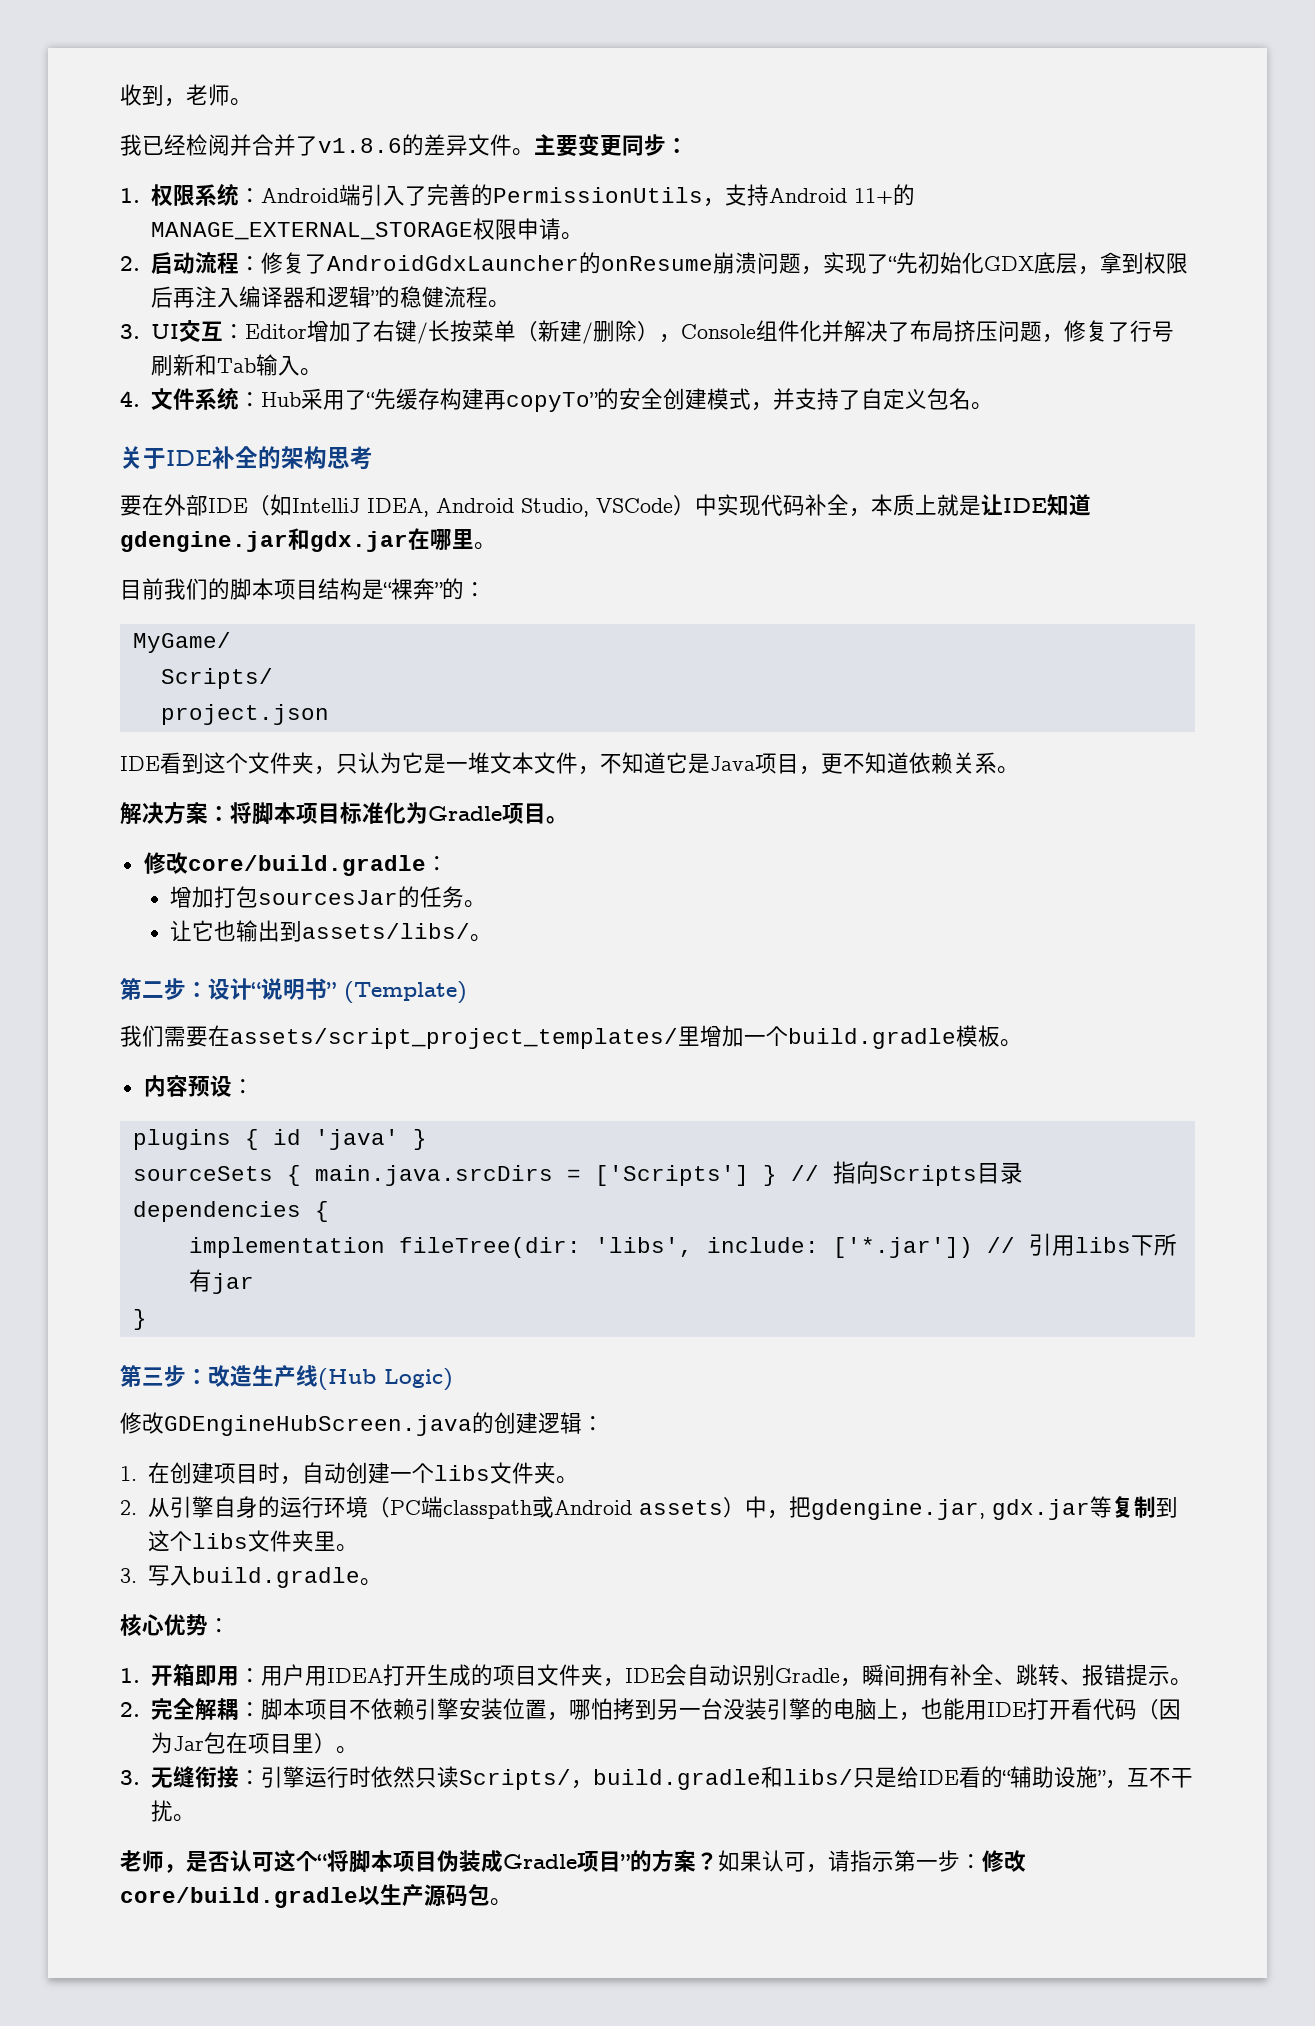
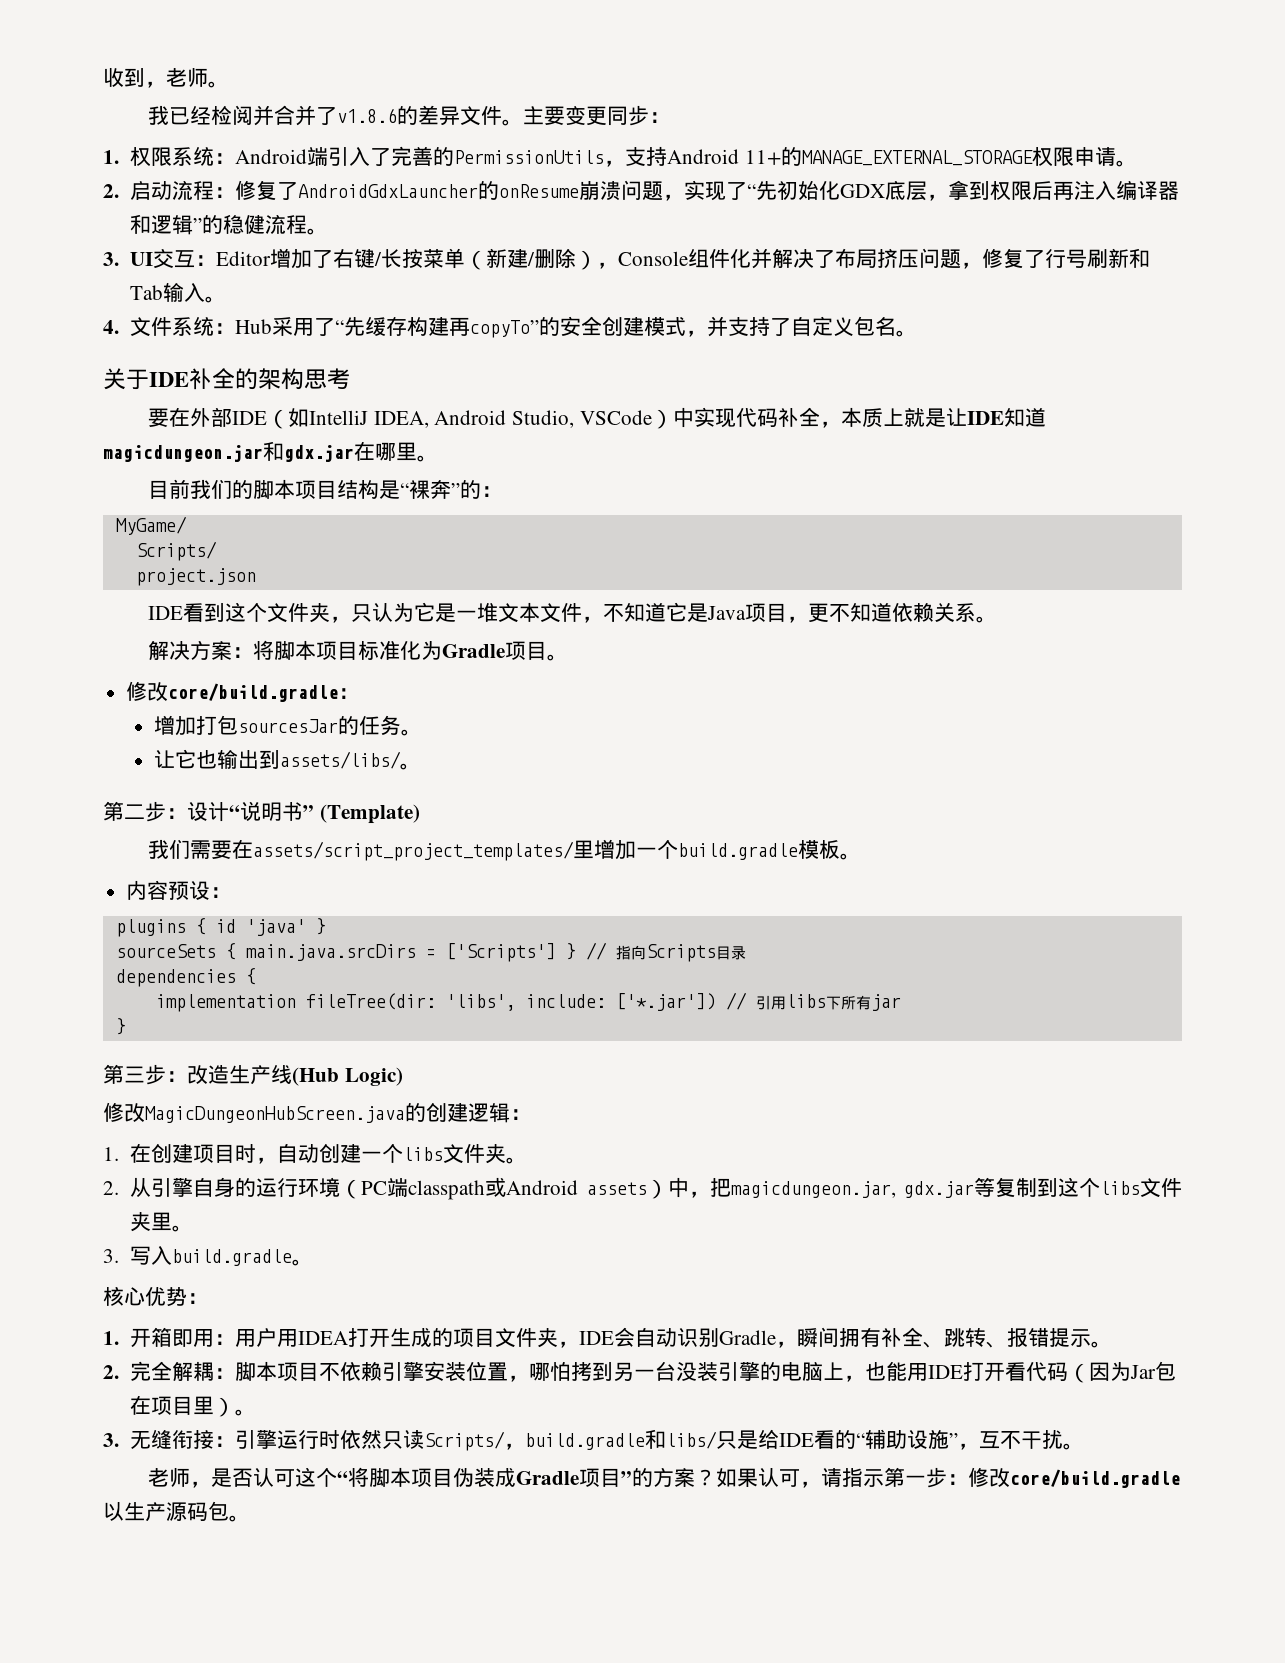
- 要在外部IDE（如IntelliJ IDEA, Android Studio, VSCode）中实现代码补全，本质上就是让IDE知道gdengine.jar和gdx.jar在哪里。
+ 要在外部IDE（如IntelliJ IDEA, Android Studio, VSCode）中实现代码补全，本质上就是让IDE知道magicdungeon.jar和gdx.jar在哪里。
- 修改GDEngineHubScreen.java的创建逻辑：
+ 修改MagicDungeonHubScreen.java的创建逻辑：
- 2.从引擎自身的运行环境（PC端classpath或Android assets）中，把gdengine.jar, gdx.jar等复制到这个libs文件夹里。
+ 2.从引擎自身的运行环境（PC端classpath或Android assets）中，把magicdungeon.jar, gdx.jar等复制到这个libs文件夹里。

